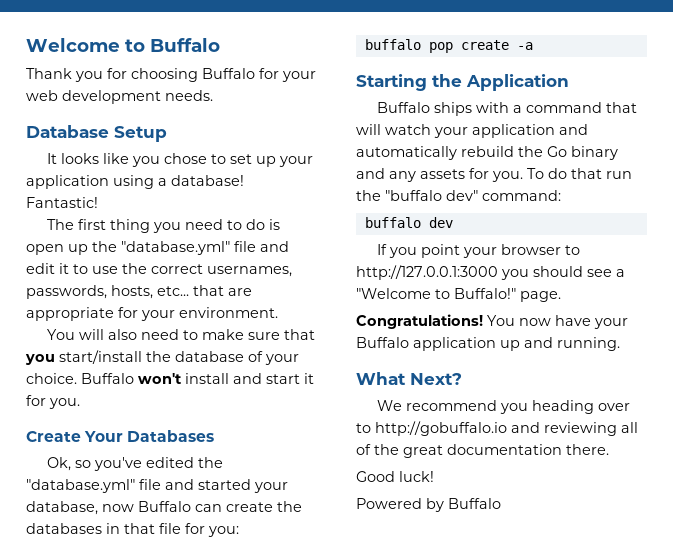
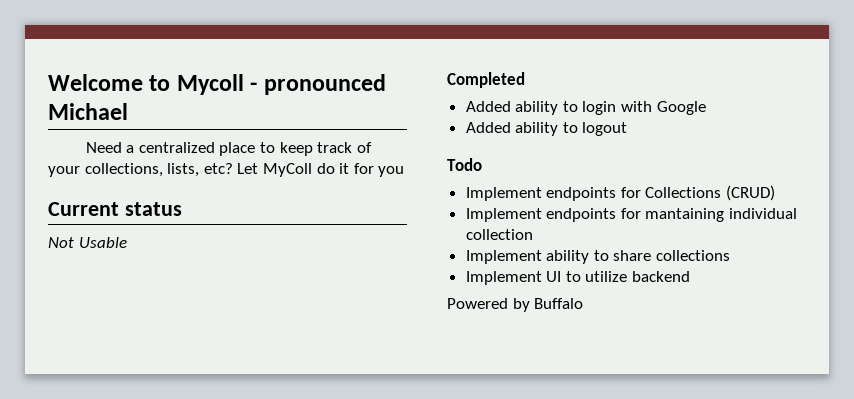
- Welcome to Buffalo
- Thank you for choosing Buffalo for your web development needs.
- Database Setup
- It looks like you chose to set up your application using a database! Fantastic!
- The first thing you need to do is open up the "database.yml" file and edit it to use the correct usernames, passwords, hosts, etc... that are appropriate for your environment.
- You will also need to make sure that you start/install the database of your choice. Buffalo won't install and start it for you.
- Create Your Databases
- Ok, so you've edited the "database.yml" file and started your database, now Buffalo can create the databases in that file for you:
- buffalo pop create -a
- Starting the Application
- Buffalo ships with a command that will watch your application and automatically rebuild the Go binary and any assets for you. To do that run the "buffalo dev" command:
- buffalo dev
- If you point your browser to http://127.0.0.1:3000 you should see a "Welcome to Buffalo!" page.
- Congratulations! You now have your Buffalo application up and running.
- What Next?
- We recommend you heading over to http://gobuffalo.io and reviewing all of the great documentation there.
- Good luck!
+ Welcome to Mycoll - pronounced Michael
+ Need a centralized place to keep track of your collections, lists, etc? Let MyColl do it for you
+ Current status
+ Not Usable
+ Completed
+ Added ability to login with Google
+ Added ability to logout
+ Todo
+ Implement endpoints for Collections (CRUD)
+ Implement endpoints for mantaining individual collection
+ Implement ability to share collections
+ Implement UI to utilize backend

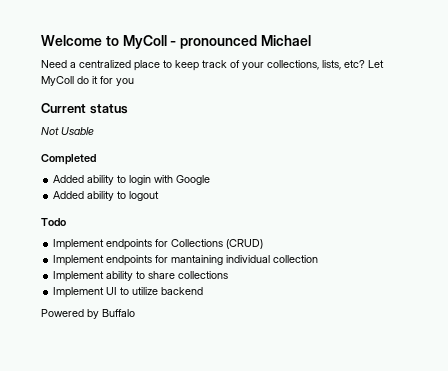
- Welcome to Mycoll - pronounced Michael
+ Welcome to MyColl - pronounced Michael

